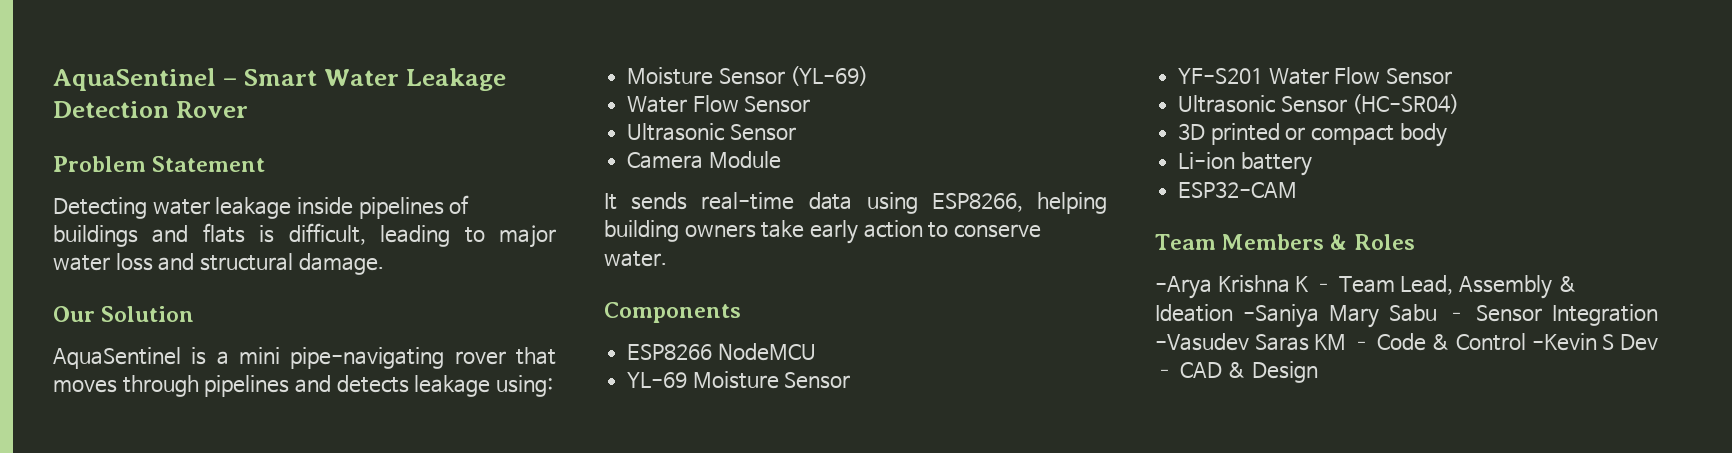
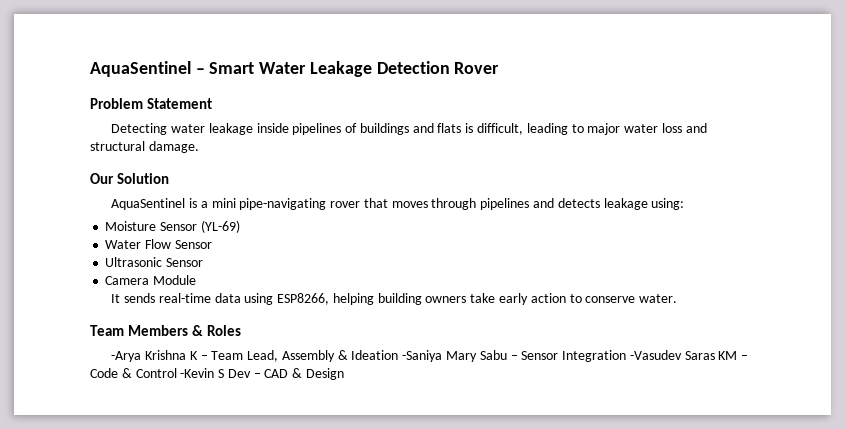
- Components
- ESP8266 NodeMCU
- YL-69 Moisture Sensor
- YF-S201 Water Flow Sensor
- Ultrasonic Sensor (HC-SR04)
- 3D printed or compact body
- Li-ion battery
- ESP32-CAM

